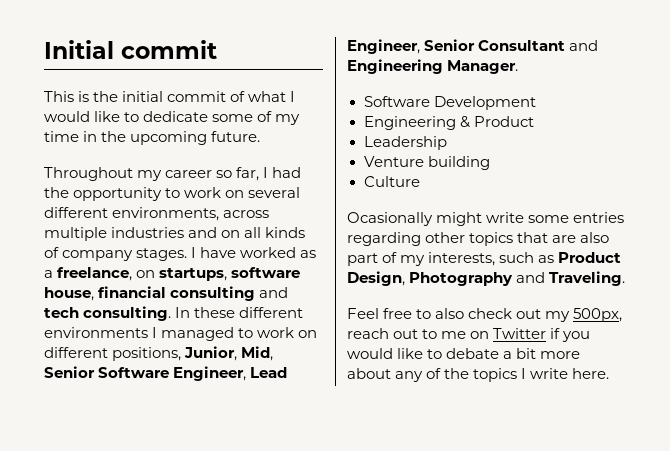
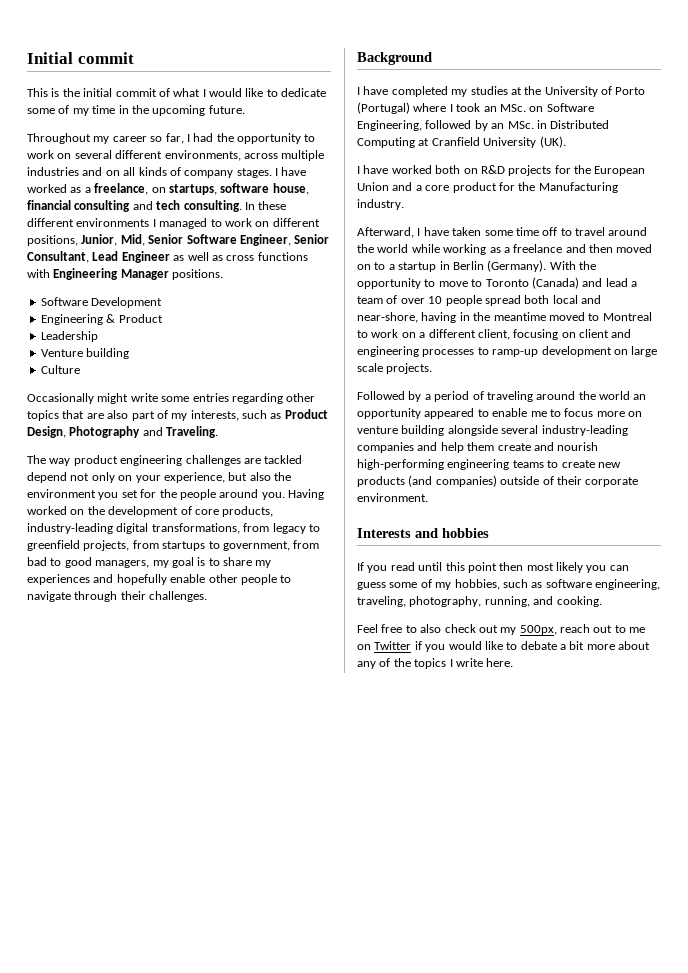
- In these different environments I managed to work on different positions, Junior, Mid, Senior Software Engineer, Lead Engineer, Senior Consultant and Engineering Manager.
+ In these different environments I managed to work on different positions, Junior, Mid, Senior Software Engineer, Senior Consultant, Lead Engineer as well as cross functions with Engineering Manager positions.
- Ocasionally might write some entries regarding other topics that are also part of my interests, such as Product Design, Photography and Traveling.
+ Occasionally might write some entries regarding other topics that are also part of my interests, such as Product Design, Photography and Traveling.
+ The way product engineering challenges are tackled depend not only on your experience, but also the environment you set for the people around you. Having worked on the development of core products, industry-leading digital transformations, from legacy to greenfield projects, from startups to government, from bad to good managers, my goal is to share my experiences and hopefully enable other people to navigate through their challenges.
+ Background
+ I have completed my studies at the University of Porto (Portugal) where I took an MSc. on Software Engineering, followed by an MSc. in Distributed Computing at Cranfield University (UK).
+ I have worked both on R&D projects for the European Union and a core product for the Manufacturing industry.
+ Afterward, I have taken some time off to travel around the world while working as a freelance and then moved on to a startup in Berlin (Germany). With the opportunity to move to Toronto (Canada) and lead a team of over 10 people spread both local and near-shore, having in the meantime moved to Montreal to work on a different client, focusing on client and engineering processes to ramp-up development on large scale projects.
+ Followed by a period of traveling around the world an opportunity appeared to enable me to focus more on venture building alongside several industry-leading companies and help them create and nourish high-performing engineering teams to create new products (and companies) outside of their corporate environment.
+ Interests and hobbies
+ If you read until this point then most likely you can guess some of my hobbies, such as software engineering, traveling, photography, running, and cooking.

